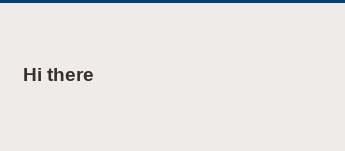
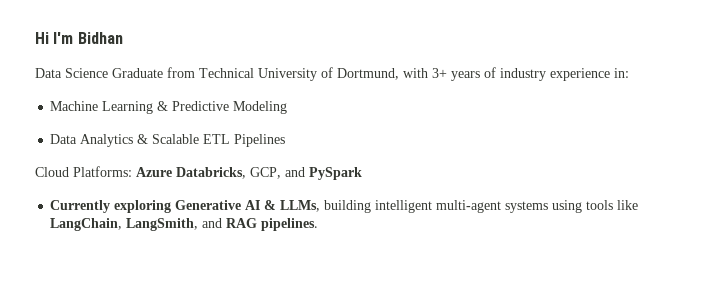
- Hi there
+ Hi I'm Bidhan
+ Data Science Graduate from Technical University of Dortmund, with 3+ years of industry experience in:
+ Machine Learning & Predictive Modeling
+ Data Analytics & Scalable ETL Pipelines
+ Cloud Platforms: Azure Databricks, GCP, and PySpark
+ Currently exploring Generative AI & LLMs, building intelligent multi-agent systems using tools like LangChain, LangSmith, and RAG pipelines.

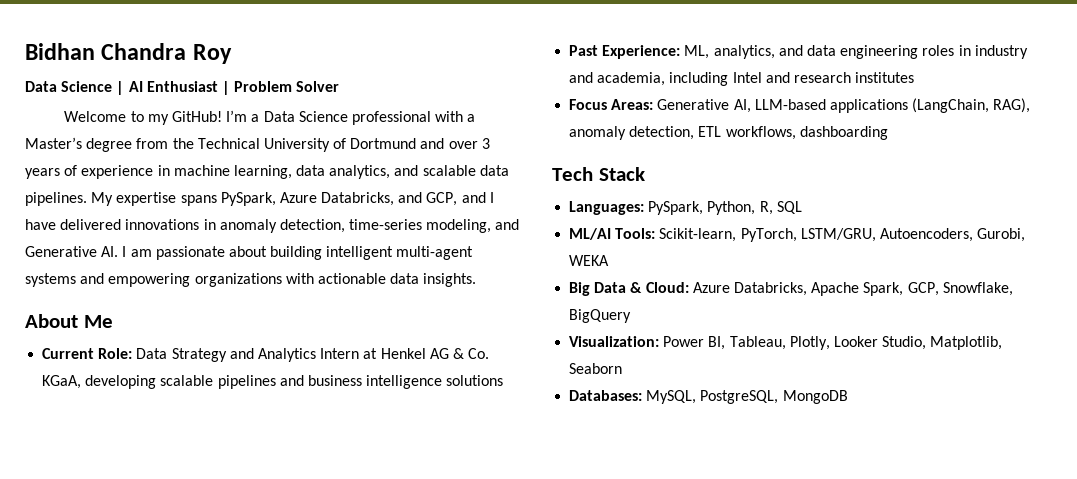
- Hi I'm Bidhan
- Data Science Graduate from Technical University of Dortmund, with 3+ years of industry experience in:
- Machine Learning & Predictive Modeling
- Data Analytics & Scalable ETL Pipelines
- Cloud Platforms: Azure Databricks, GCP, and PySpark
- Currently exploring Generative AI & LLMs, building intelligent multi-agent systems using tools like LangChain, LangSmith, and RAG pipelines.
+ Bidhan Chandra Roy
+ Data Science | AI Enthusiast | Problem Solver
+ Welcome to my GitHub! I’m a Data Science professional with a Master’s degree from the Technical University of Dortmund and over 3 years of experience in machine learning, data analytics, and scalable data pipelines. My expertise spans PySpark, Azure Databricks, and GCP, and I have delivered innovations in anomaly detection, time-series modeling, and Generative AI. I am passionate about building intelligent multi-agent systems and empowering organizations with actionable data insights.
+ About Me
+ Current Role: Data Strategy and Analytics Intern at Henkel AG & Co. KGaA, developing scalable pipelines and business intelligence solutions
+ Past Experience: ML, analytics, and data engineering roles in industry and academia, including Intel and research institutes
+ Focus Areas: Generative AI, LLM-based applications (LangChain, RAG), anomaly detection, ETL workflows, dashboarding
+ Tech Stack
+ Languages: PySpark, Python, R, SQL
+ ML/AI Tools: Scikit-learn, PyTorch, LSTM/GRU, Autoencoders, Gurobi, WEKA
+ Big Data & Cloud: Azure Databricks, Apache Spark, GCP, Snowflake, BigQuery
+ Visualization: Power BI, Tableau, Plotly, Looker Studio, Matplotlib, Seaborn
+ Databases: MySQL, PostgreSQL, MongoDB

